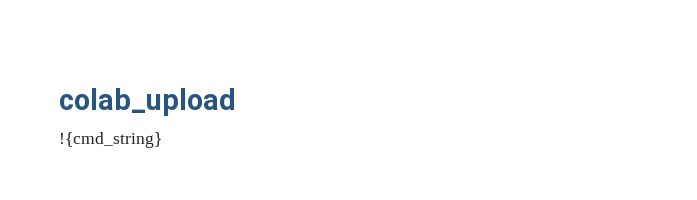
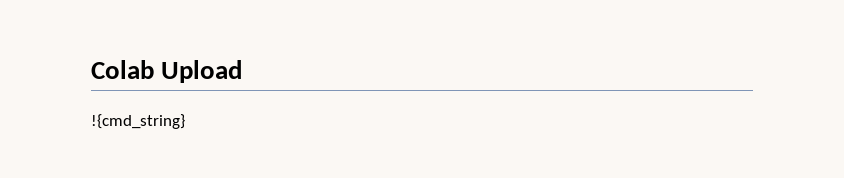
- colab_upload
+ Colab Upload

